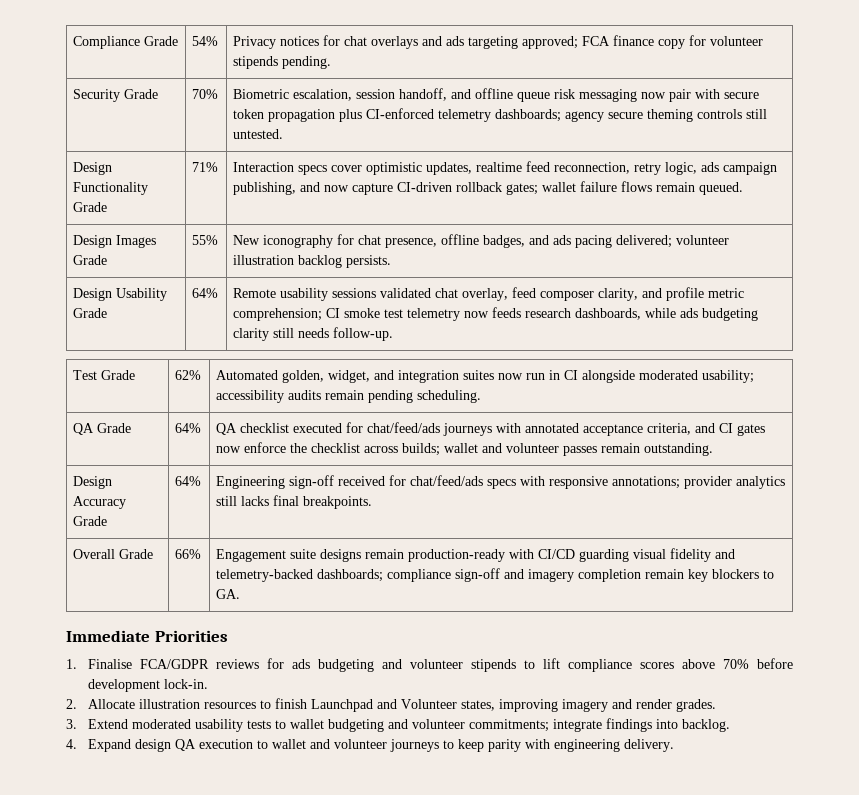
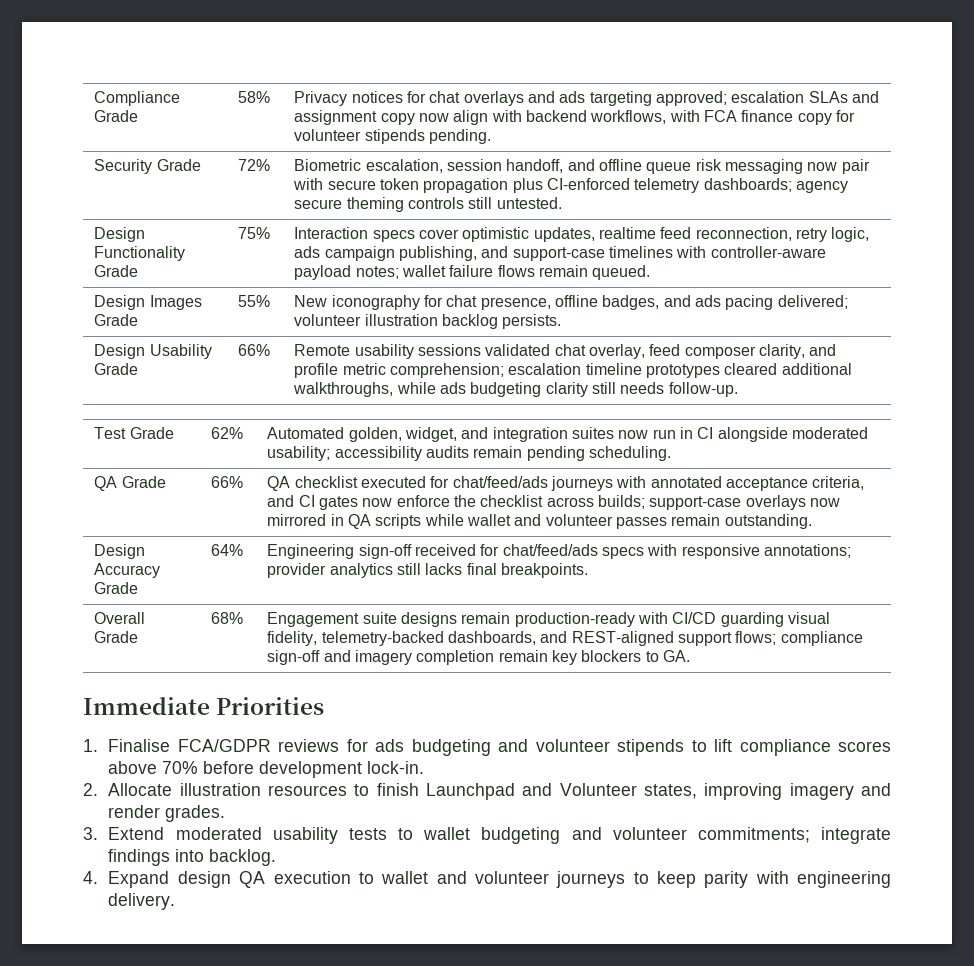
- Compliance Grade | 54% | Privacy notices for chat overlays and ads targeting approved; FCA finance copy for volunteer stipends pending.
+ Compliance Grade | 58% | Privacy notices for chat overlays and ads targeting approved; escalation SLAs and assignment copy now align with backend workflows, with FCA finance copy for volunteer stipends pending.
- Security Grade | 70% | Biometric escalation, session handoff, and offline queue risk messaging now pair with secure token propagation plus CI-enforced telemetry dashboards; agency secure theming controls still untested.
+ Security Grade | 72% | Biometric escalation, session handoff, and offline queue risk messaging now pair with secure token propagation plus CI-enforced telemetry dashboards; agency secure theming controls still untested.
- Design Functionality Grade | 71% | Interaction specs cover optimistic updates, realtime feed reconnection, retry logic, ads campaign publishing, and now capture CI-driven rollback gates; wallet failure flows remain queued.
+ Design Functionality Grade | 75% | Interaction specs cover optimistic updates, realtime feed reconnection, retry logic, ads campaign publishing, and support-case timelines with controller-aware payload notes; wallet failure flows remain queued.
- Design Usability Grade | 64% | Remote usability sessions validated chat overlay, feed composer clarity, and profile metric comprehension; CI smoke test telemetry now feeds research dashboards, while ads budgeting clarity still needs follow-up.
+ Design Usability Grade | 66% | Remote usability sessions validated chat overlay, feed composer clarity, and profile metric comprehension; escalation timeline prototypes cleared additional walkthroughs, while ads budgeting clarity still needs follow-up.
- QA Grade | 64% | QA checklist executed for chat/feed/ads journeys with annotated acceptance criteria, and CI gates now enforce the checklist across builds; wallet and volunteer passes remain outstanding.
+ QA Grade | 66% | QA checklist executed for chat/feed/ads journeys with annotated acceptance criteria, and CI gates now enforce the checklist across builds; support-case overlays now mirrored in QA scripts while wallet and volunteer passes remain outstanding.
- Overall Grade | 66% | Engagement suite designs remain production-ready with CI/CD guarding visual fidelity and telemetry-backed dashboards; compliance sign-off and imagery completion remain key blockers to GA.
+ Overall Grade | 68% | Engagement suite designs remain production-ready with CI/CD guarding visual fidelity, telemetry-backed dashboards, and REST-aligned support flows; compliance sign-off and imagery completion remain key blockers to GA.

